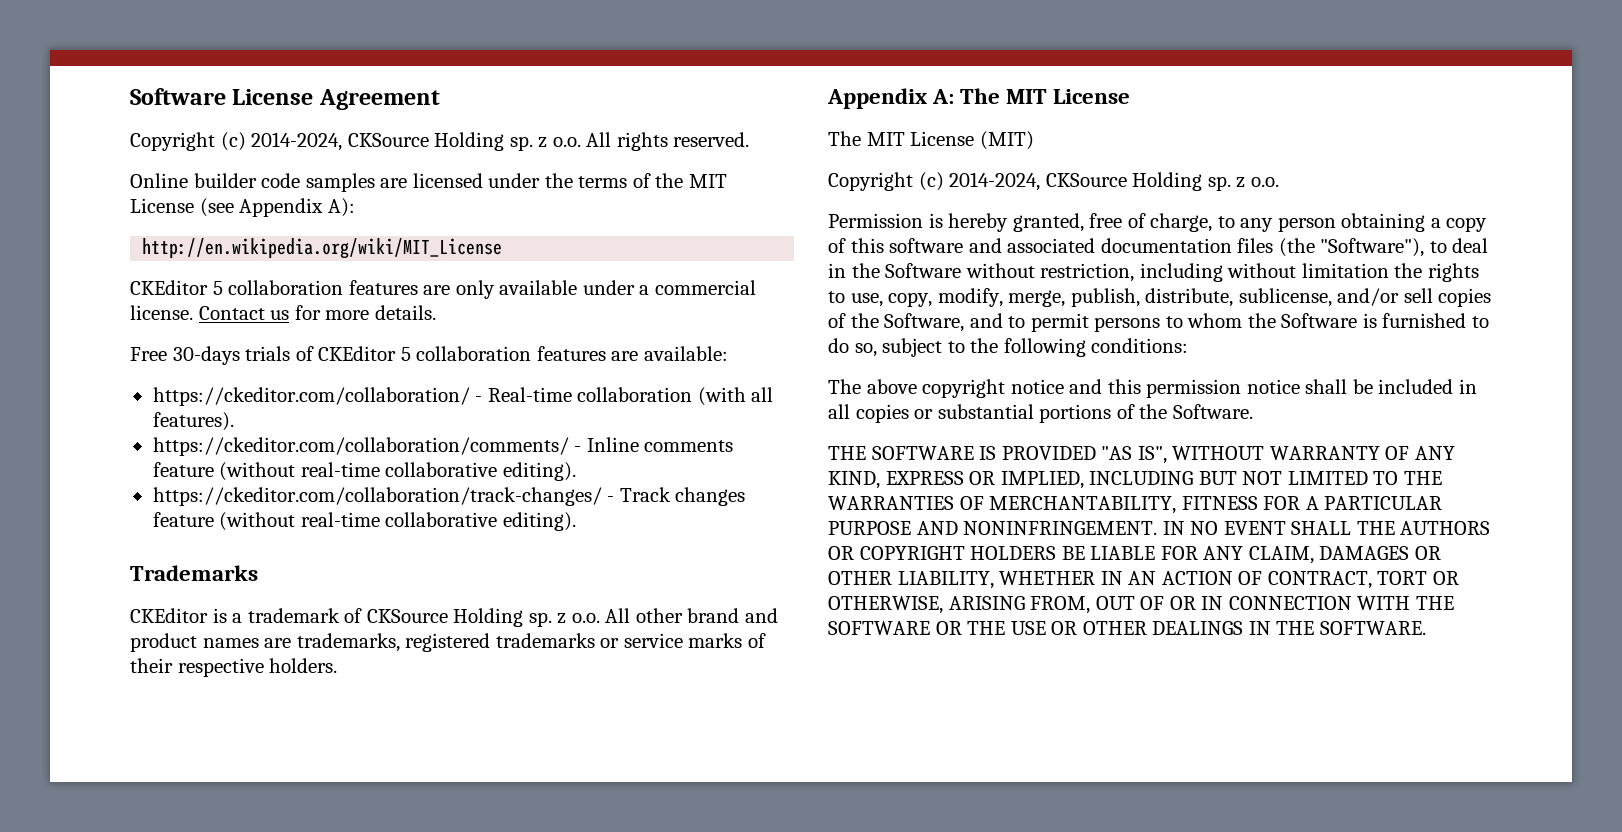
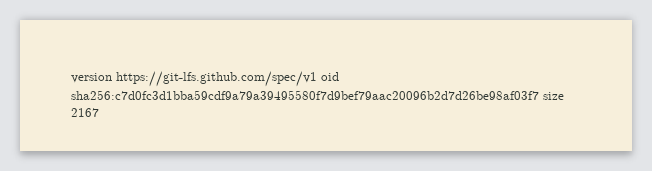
- Software License Agreement
- Copyright (c) 2014-2024, CKSource Holding sp. z o.o. All rights reserved.
- Online builder code samples are licensed under the terms of the MIT License (see Appendix A):
- http://en.wikipedia.org/wiki/MIT_License
- CKEditor 5 collaboration features are only available under a commercial license. Contact us for more details.
- Free 30-days trials of CKEditor 5 collaboration features are available:
- https://ckeditor.com/collaboration/ - Real-time collaboration (with all features).
- https://ckeditor.com/collaboration/comments/ - Inline comments feature (without real-time collaborative editing).
- https://ckeditor.com/collaboration/track-changes/ - Track changes feature (without real-time collaborative editing).
- Trademarks
- CKEditor is a trademark of CKSource Holding sp. z o.o. All other brand and product names are trademarks, registered trademarks or service marks of their respective holders.
- Appendix A: The MIT License
- The MIT License (MIT)
- Copyright (c) 2014-2024, CKSource Holding sp. z o.o.
- Permission is hereby granted, free of charge, to any person obtaining a copy of this software and associated documentation files (the "Software"), to deal in the Software without restriction, including without limitation the rights to use, copy, modify, merge, publish, distribute, sublicense, and/or sell copies of the Software, and to permit persons to whom the Software is furnished to do so, subject to the following conditions:
- The above copyright notice and this permission notice shall be included in all copies or substantial portions of the Software.
- THE SOFTWARE IS PROVIDED "AS IS", WITHOUT WARRANTY OF ANY KIND, EXPRESS OR IMPLIED, INCLUDING BUT NOT LIMITED TO THE WARRANTIES OF MERCHANTABILITY, FITNESS FOR A PARTICULAR PURPOSE AND NONINFRINGEMENT. IN NO EVENT SHALL THE AUTHORS OR COPYRIGHT HOLDERS BE LIABLE FOR ANY CLAIM, DAMAGES OR OTHER LIABILITY, WHETHER IN AN ACTION OF CONTRACT, TORT OR OTHERWISE, ARISING FROM, OUT OF OR IN CONNECTION WITH THE SOFTWARE OR THE USE OR OTHER DEALINGS IN THE SOFTWARE.
+ version https://git-lfs.github.com/spec/v1 oid sha256:c7d0fc3d1bba59cdf9a79a39495580f7d9bef79aac20096b2d7d26be98af03f7 size 2167

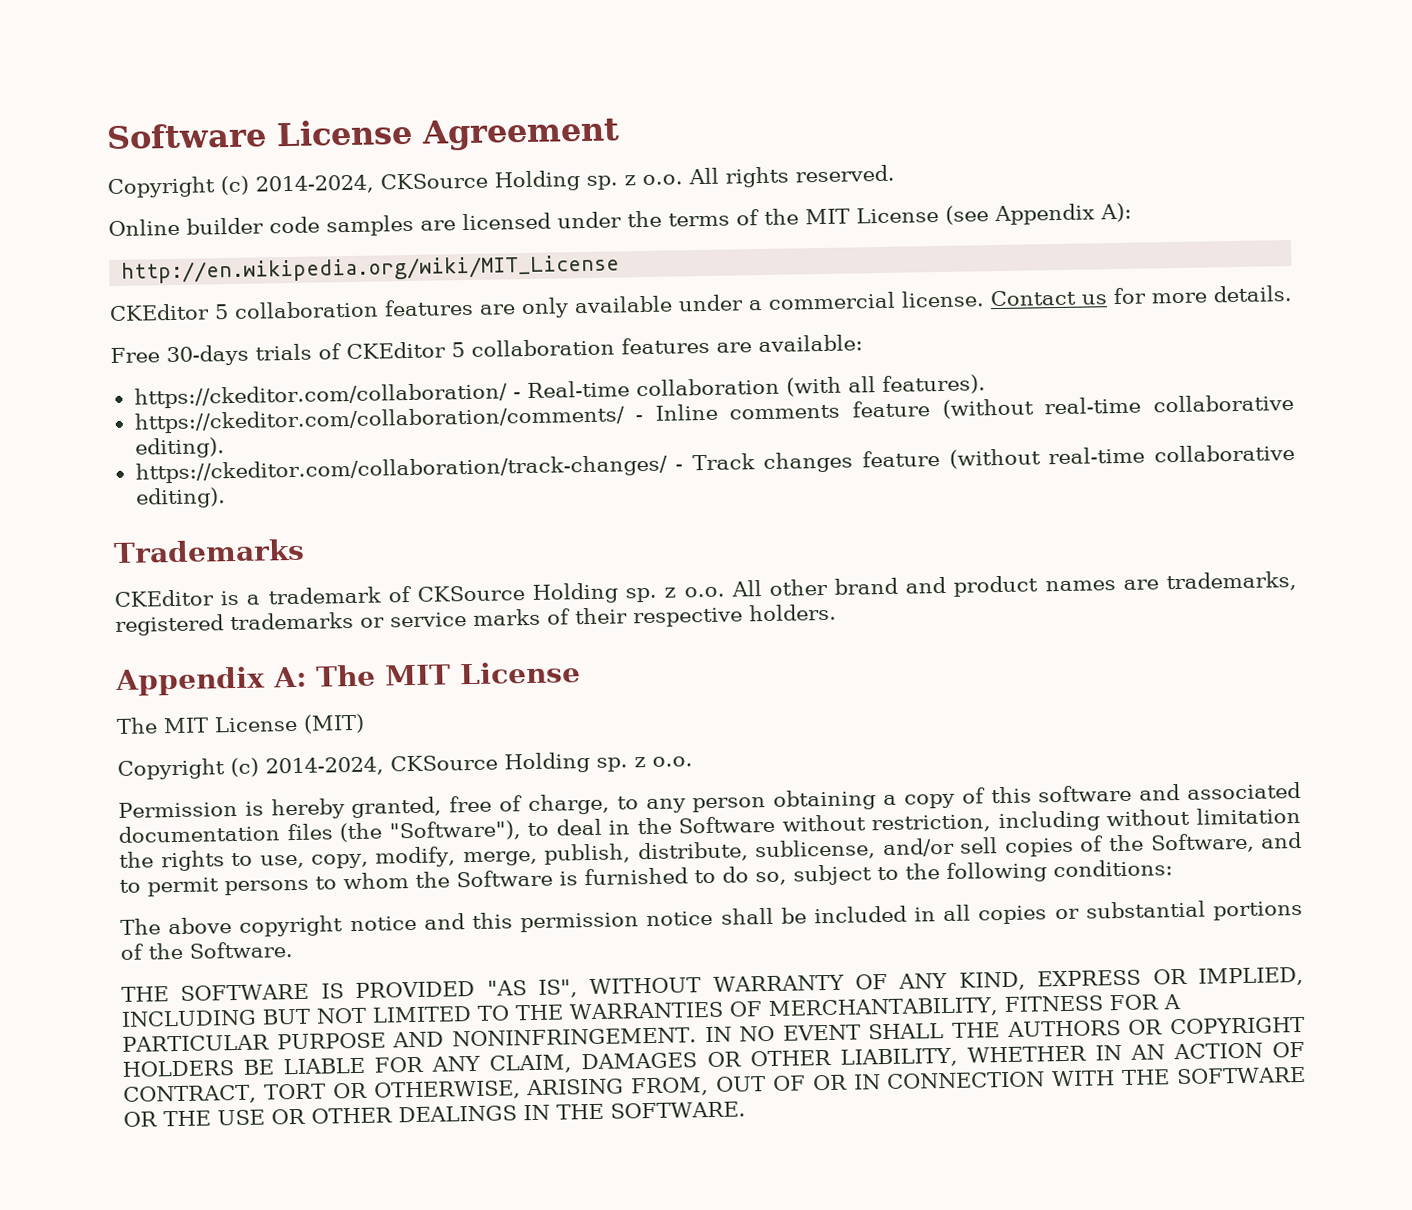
- version https://git-lfs.github.com/spec/v1 oid sha256:c7d0fc3d1bba59cdf9a79a39495580f7d9bef79aac20096b2d7d26be98af03f7 size 2167
+ Software License Agreement
+ Copyright (c) 2014-2024, CKSource Holding sp. z o.o. All rights reserved.
+ Online builder code samples are licensed under the terms of the MIT License (see Appendix A):
+ http://en.wikipedia.org/wiki/MIT_License
+ CKEditor 5 collaboration features are only available under a commercial license. Contact us for more details.
+ Free 30-days trials of CKEditor 5 collaboration features are available:
+ https://ckeditor.com/collaboration/ - Real-time collaboration (with all features).
+ https://ckeditor.com/collaboration/comments/ - Inline comments feature (without real-time collaborative editing).
+ https://ckeditor.com/collaboration/track-changes/ - Track changes feature (without real-time collaborative editing).
+ Trademarks
+ CKEditor is a trademark of CKSource Holding sp. z o.o. All other brand and product names are trademarks, registered trademarks or service marks of their respective holders.
+ Appendix A: The MIT License
+ The MIT License (MIT)
+ Copyright (c) 2014-2024, CKSource Holding sp. z o.o.
+ Permission is hereby granted, free of charge, to any person obtaining a copy of this software and associated documentation files (the "Software"), to deal in the Software without restriction, including without limitation the rights to use, copy, modify, merge, publish, distribute, sublicense, and/or sell copies of the Software, and to permit persons to whom the Software is furnished to do so, subject to the following conditions:
+ The above copyright notice and this permission notice shall be included in all copies or substantial portions of the Software.
+ THE SOFTWARE IS PROVIDED "AS IS", WITHOUT WARRANTY OF ANY KIND, EXPRESS OR IMPLIED, INCLUDING BUT NOT LIMITED TO THE WARRANTIES OF MERCHANTABILITY, FITNESS FOR A PARTICULAR PURPOSE AND NONINFRINGEMENT. IN NO EVENT SHALL THE AUTHORS OR COPYRIGHT HOLDERS BE LIABLE FOR ANY CLAIM, DAMAGES OR OTHER LIABILITY, WHETHER IN AN ACTION OF CONTRACT, TORT OR OTHERWISE, ARISING FROM, OUT OF OR IN CONNECTION WITH THE SOFTWARE OR THE USE OR OTHER DEALINGS IN THE SOFTWARE.

